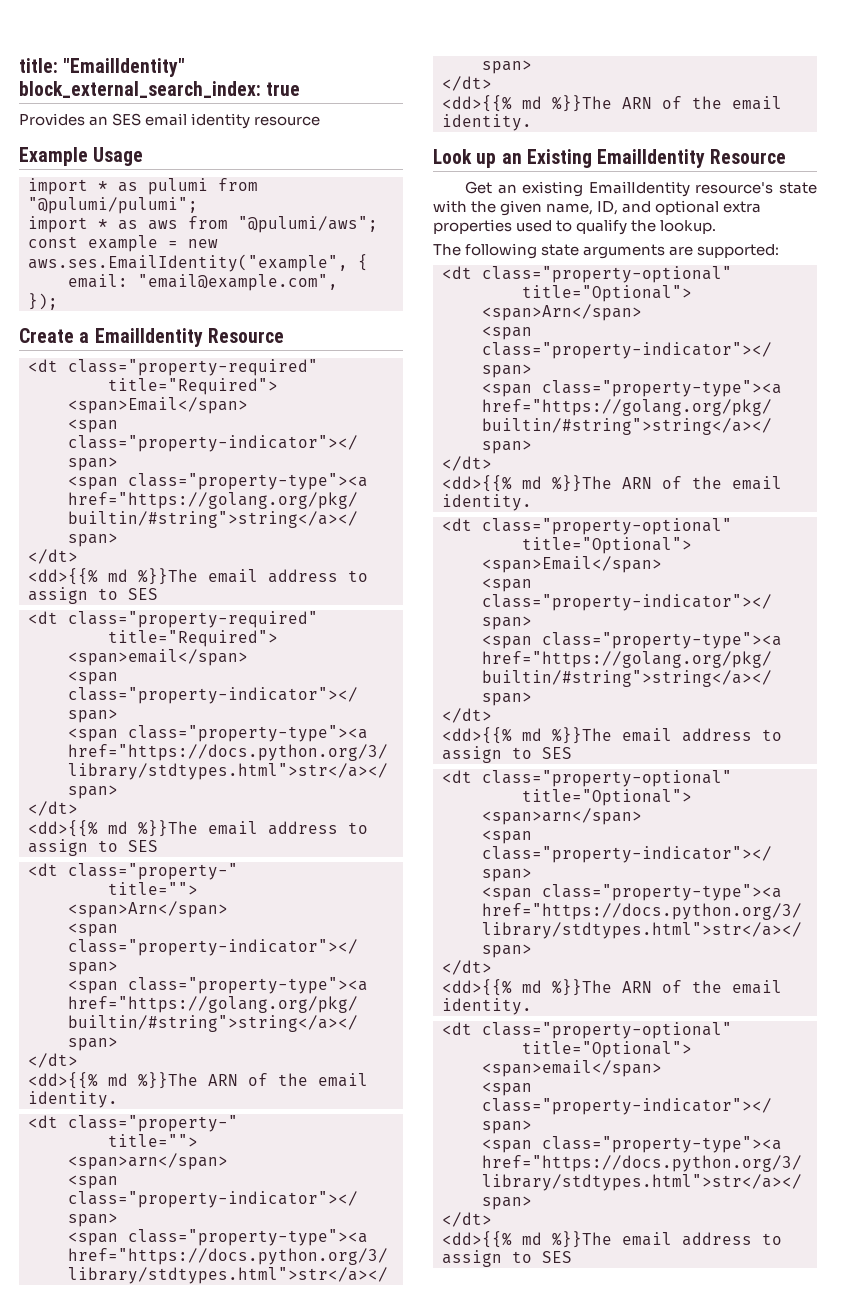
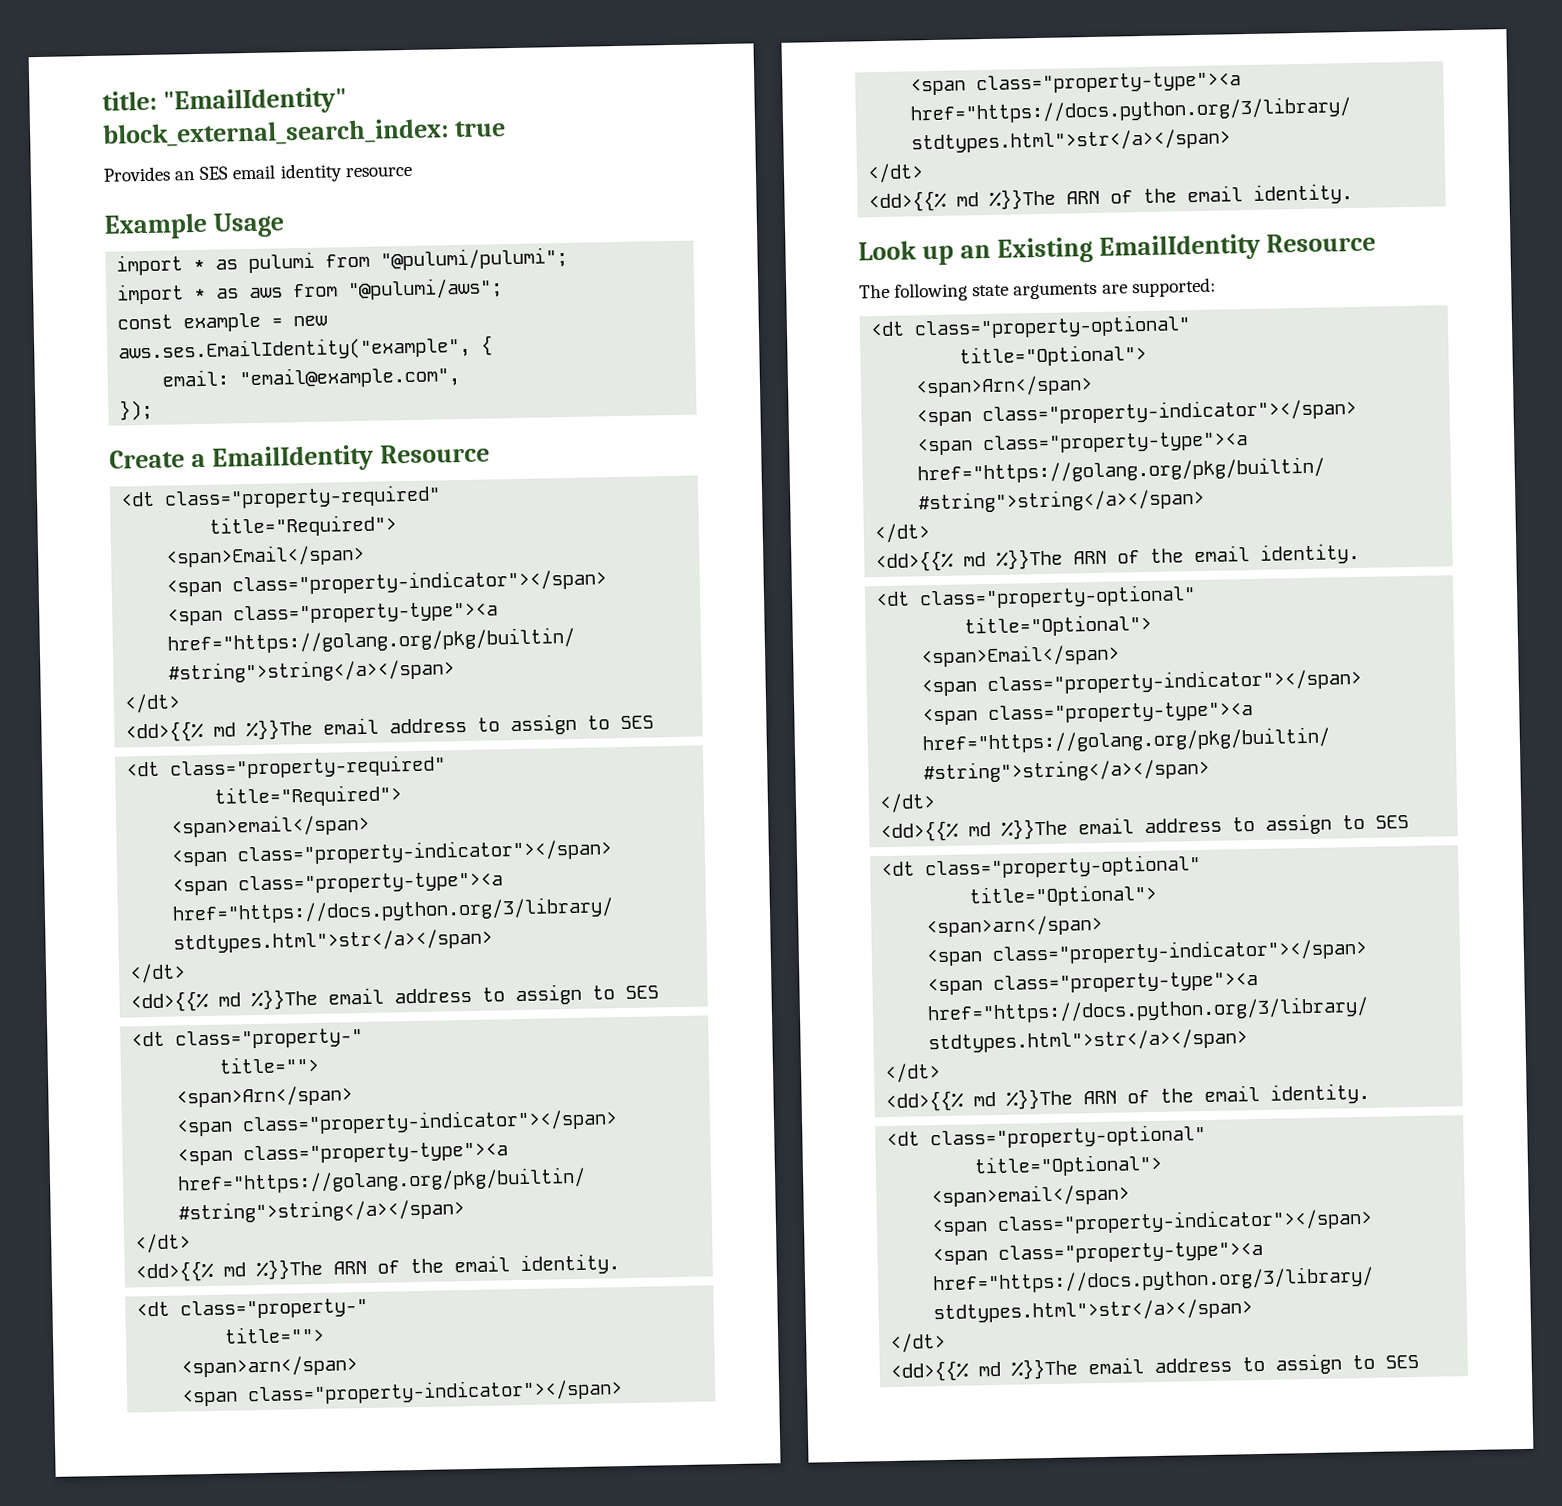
- Get an existing EmailIdentity resource's state with the given name, ID, and optional extra properties used to qualify the lookup.

